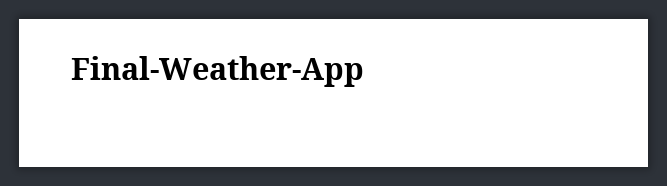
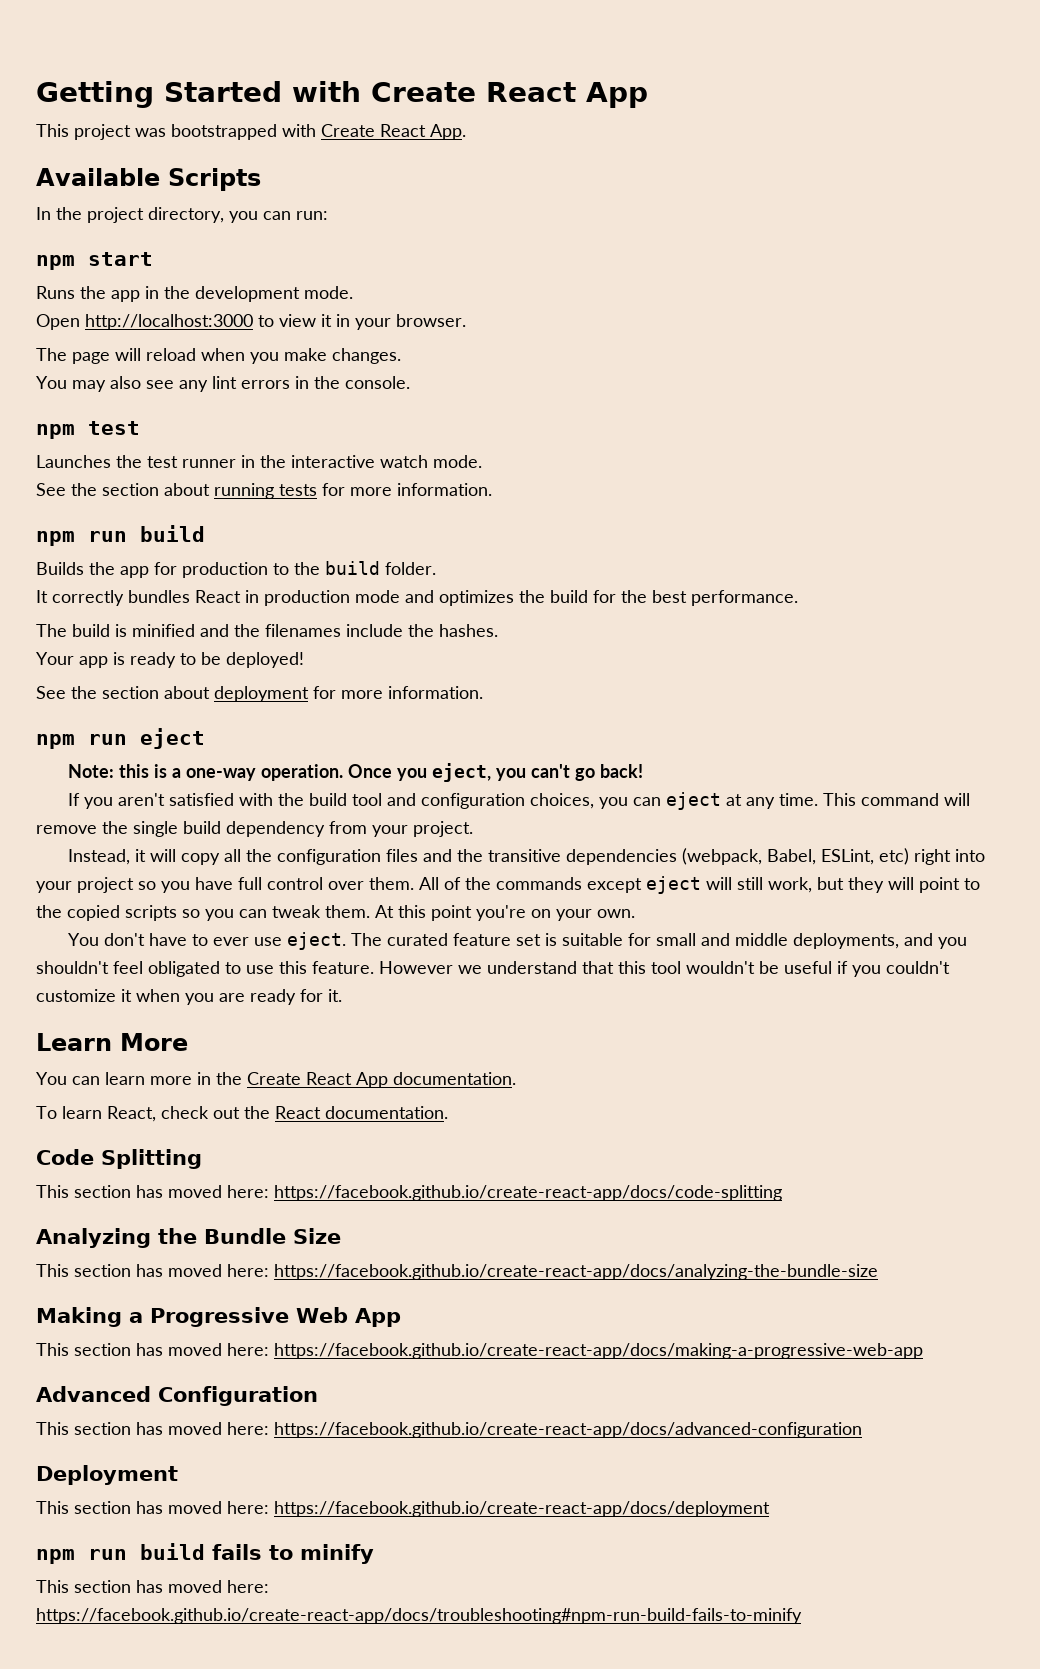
- Final-Weather-App
+ Getting Started with Create React App
+ This project was bootstrapped with Create React App.
+ Available Scripts
+ In the project directory, you can run:
+ npm start
+ Runs the app in the development mode.
+ Open http://localhost:3000 to view it in your browser.
+ The page will reload when you make changes.
+ You may also see any lint errors in the console.
+ npm test
+ Launches the test runner in the interactive watch mode.
+ See the section about running tests for more information.
+ npm run build
+ Builds the app for production to the build folder.
+ It correctly bundles React in production mode and optimizes the build for the best performance.
+ The build is minified and the filenames include the hashes.
+ Your app is ready to be deployed!
+ See the section about deployment for more information.
+ npm run eject
+ Note: this is a one-way operation. Once you eject, you can't go back!
+ If you aren't satisfied with the build tool and configuration choices, you can eject at any time. This command will remove the single build dependency from your project.
+ Instead, it will copy all the configuration files and the transitive dependencies (webpack, Babel, ESLint, etc) right into your project so you have full control over them. All of the commands except eject will still work, but they will point to the copied scripts so you can tweak them. At this point you're on your own.
+ You don't have to ever use eject. The curated feature set is suitable for small and middle deployments, and you shouldn't feel obligated to use this feature. However we understand that this tool wouldn't be useful if you couldn't customize it when you are ready for it.
+ Learn More
+ You can learn more in the Create React App documentation.
+ To learn React, check out the React documentation.
+ Code Splitting
+ This section has moved here: https://facebook.github.io/create-react-app/docs/code-splitting
+ Analyzing the Bundle Size
+ This section has moved here: https://facebook.github.io/create-react-app/docs/analyzing-the-bundle-size
+ Making a Progressive Web App
+ This section has moved here: https://facebook.github.io/create-react-app/docs/making-a-progressive-web-app
+ Advanced Configuration
+ This section has moved here: https://facebook.github.io/create-react-app/docs/advanced-configuration
+ Deployment
+ This section has moved here: https://facebook.github.io/create-react-app/docs/deployment
+ npm run build fails to minify
+ This section has moved here: https://facebook.github.io/create-react-app/docs/troubleshooting#npm-run-build-fails-to-minify

